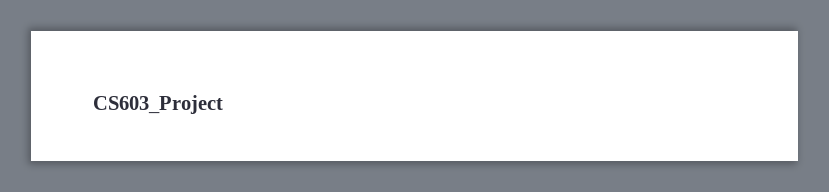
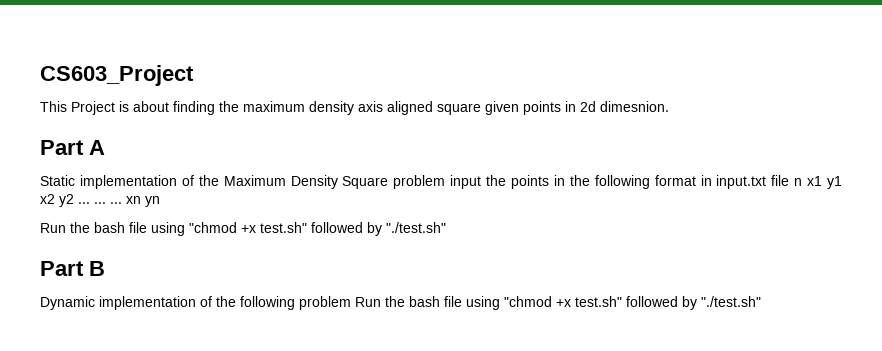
+ This Project is about finding the maximum density axis aligned square given points in 2d dimesnion.
+ Part A
+ Static implementation of the Maximum Density Square problem input the points in the following format in input.txt file n x1 y1 x2 y2 ... ... ... xn yn
+ Run the bash file using "chmod +x test.sh" followed by "./test.sh"
+ Part B
+ Dynamic implementation of the following problem Run the bash file using "chmod +x test.sh" followed by "./test.sh"

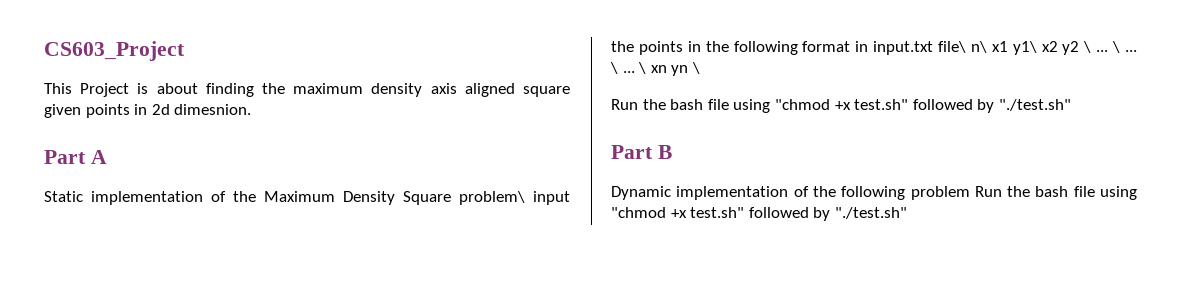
- Static implementation of the Maximum Density Square problem input the points in the following format in input.txt file n x1 y1 x2 y2 ... ... ... xn yn
+ Static implementation of the Maximum Density Square problem\ input the points in the following format in input.txt file\ n\ x1 y1\ x2 y2 \ ... \ ... \ ... \ xn yn \

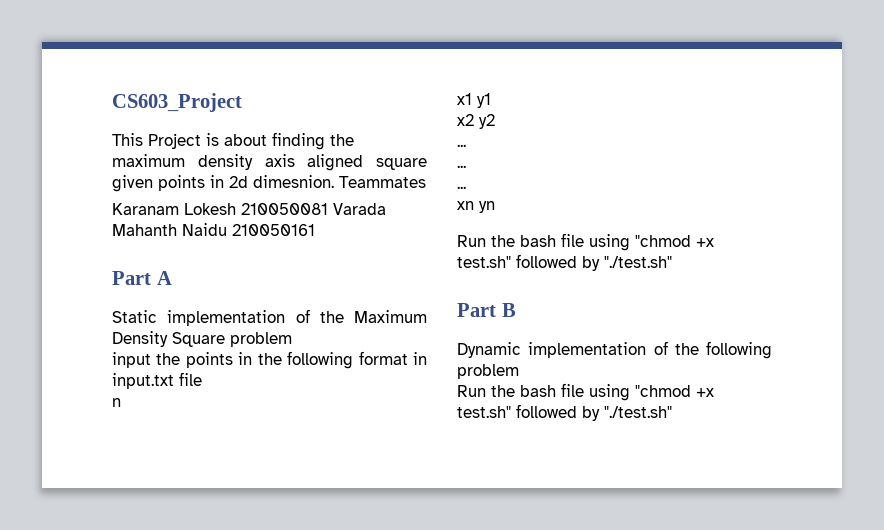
+ Teammates
+ Karanam Lokesh 210050081 Varada Mahanth Naidu 210050161
- Static implementation of the Maximum Density Square problem\ input the points in the following format in input.txt file\ n\ x1 y1\ x2 y2 \ ... \ ... \ ... \ xn yn \
+ Static implementation of the Maximum Density Square problem
+ input the points in the following format in input.txt file
+ n
+ x1 y1
+ x2 y2
+ ...
+ ...
+ ...
+ xn yn
- Dynamic implementation of the following problem Run the bash file using "chmod +x test.sh" followed by "./test.sh"
+ Dynamic implementation of the following problem
+ Run the bash file using "chmod +x test.sh" followed by "./test.sh"

